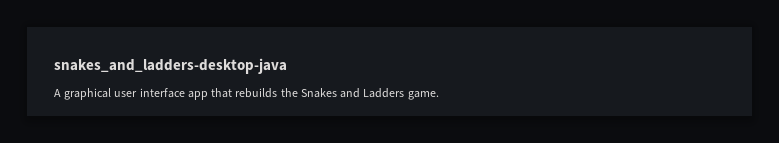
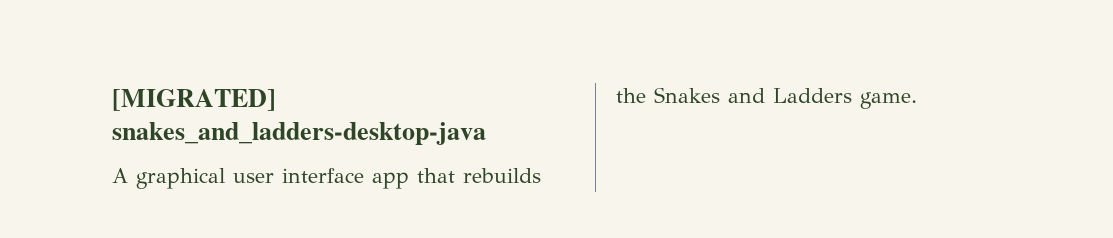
- snakes_and_ladders-desktop-java
+ [MIGRATED] snakes_and_ladders-desktop-java

